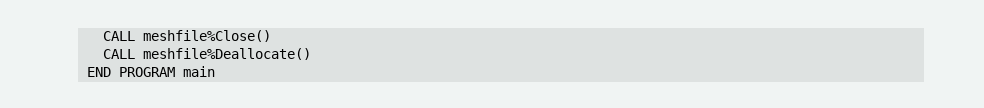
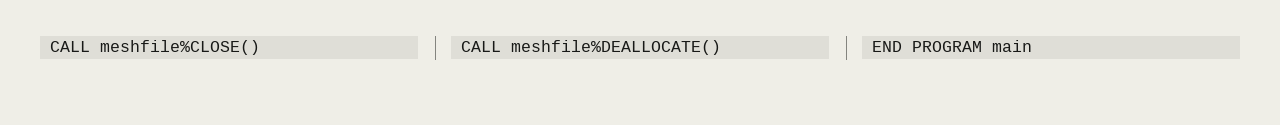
- CALL meshfile%Close()
- CALL meshfile%Deallocate()
+ CALL meshfile%CLOSE()
+ CALL meshfile%DEALLOCATE()

